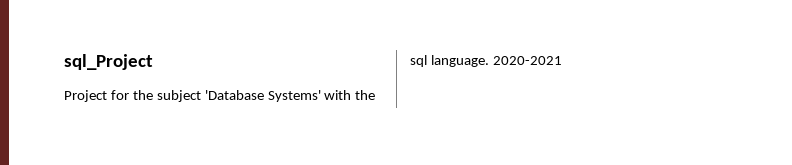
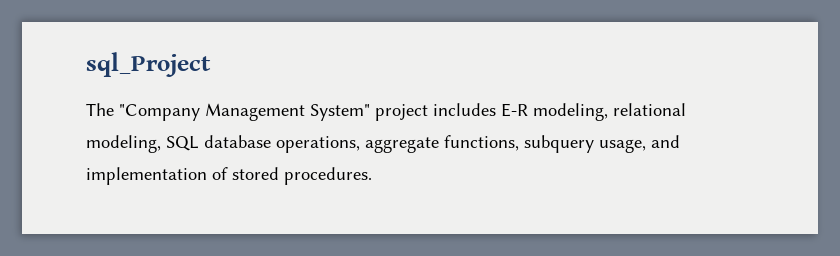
- Project for the subject 'Database Systems' with the sql language. 2020-2021
+ The "Company Management System" project includes E-R modeling, relational modeling, SQL database operations, aggregate functions, subquery usage, and implementation of stored procedures.

